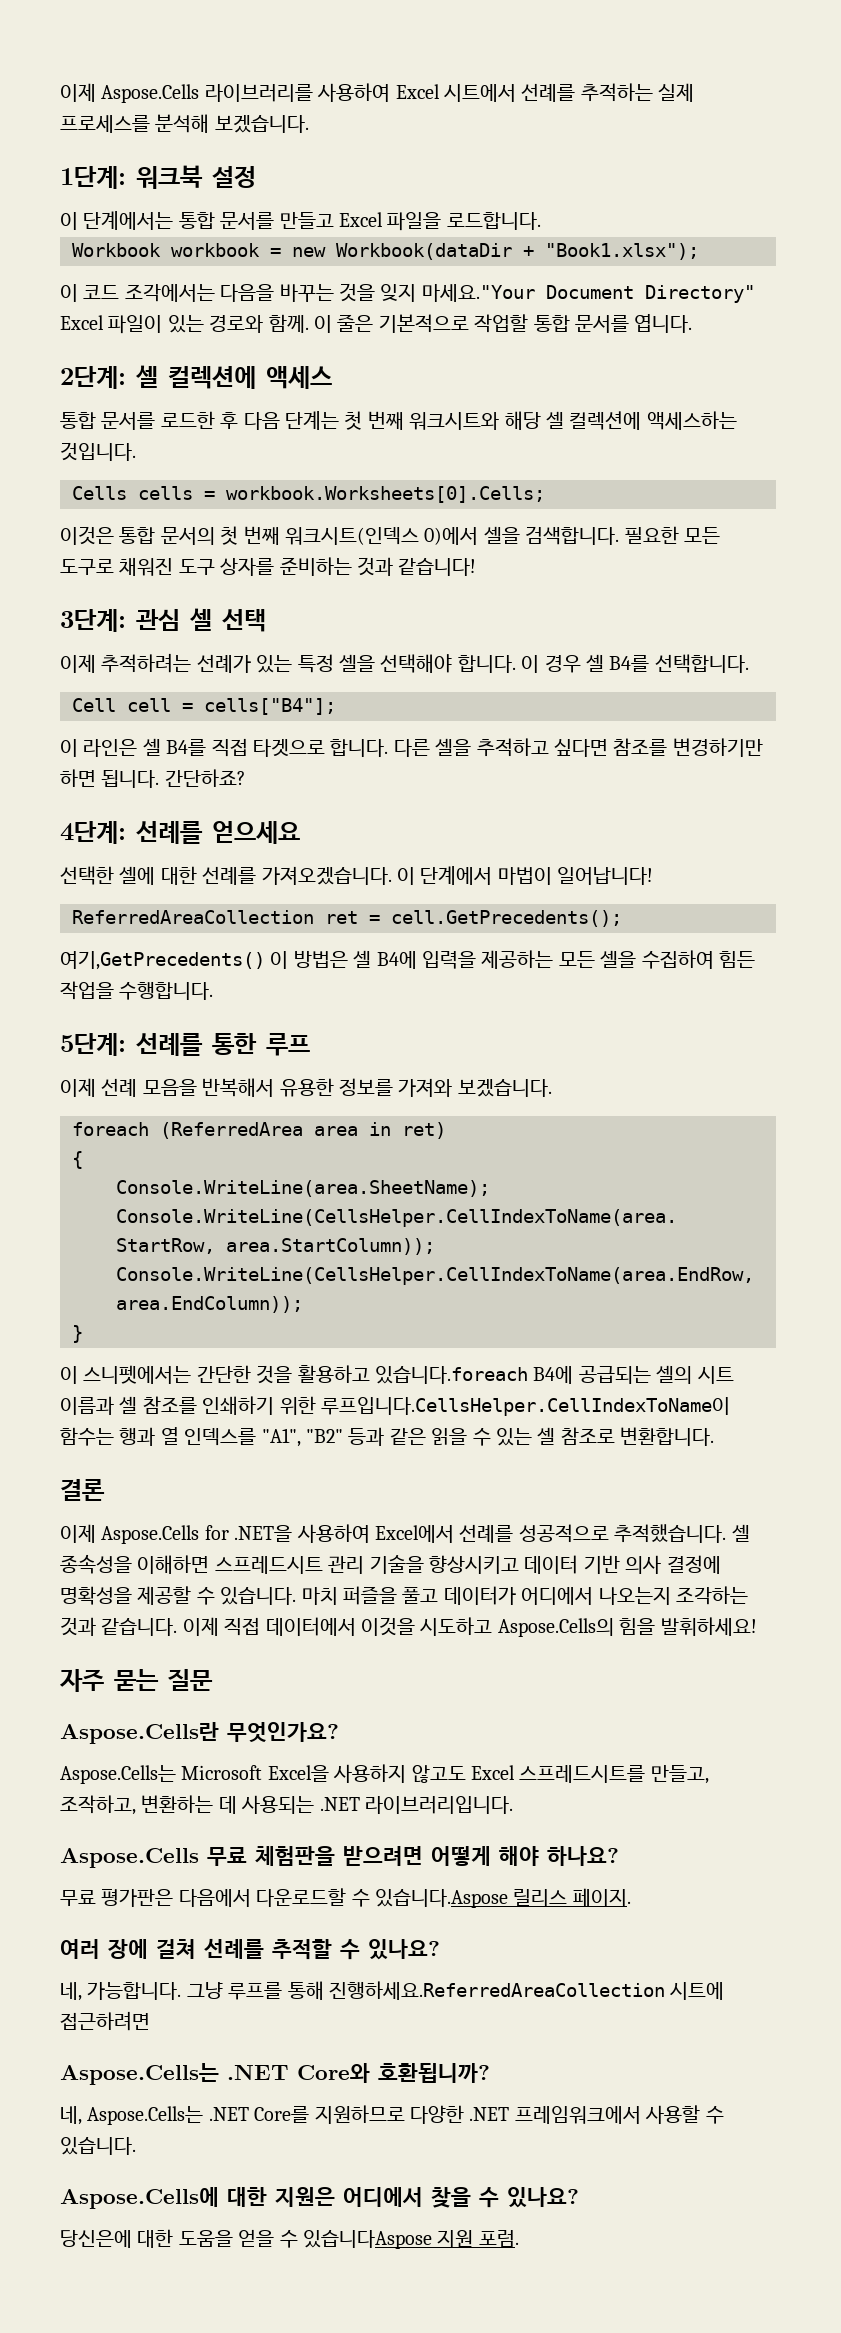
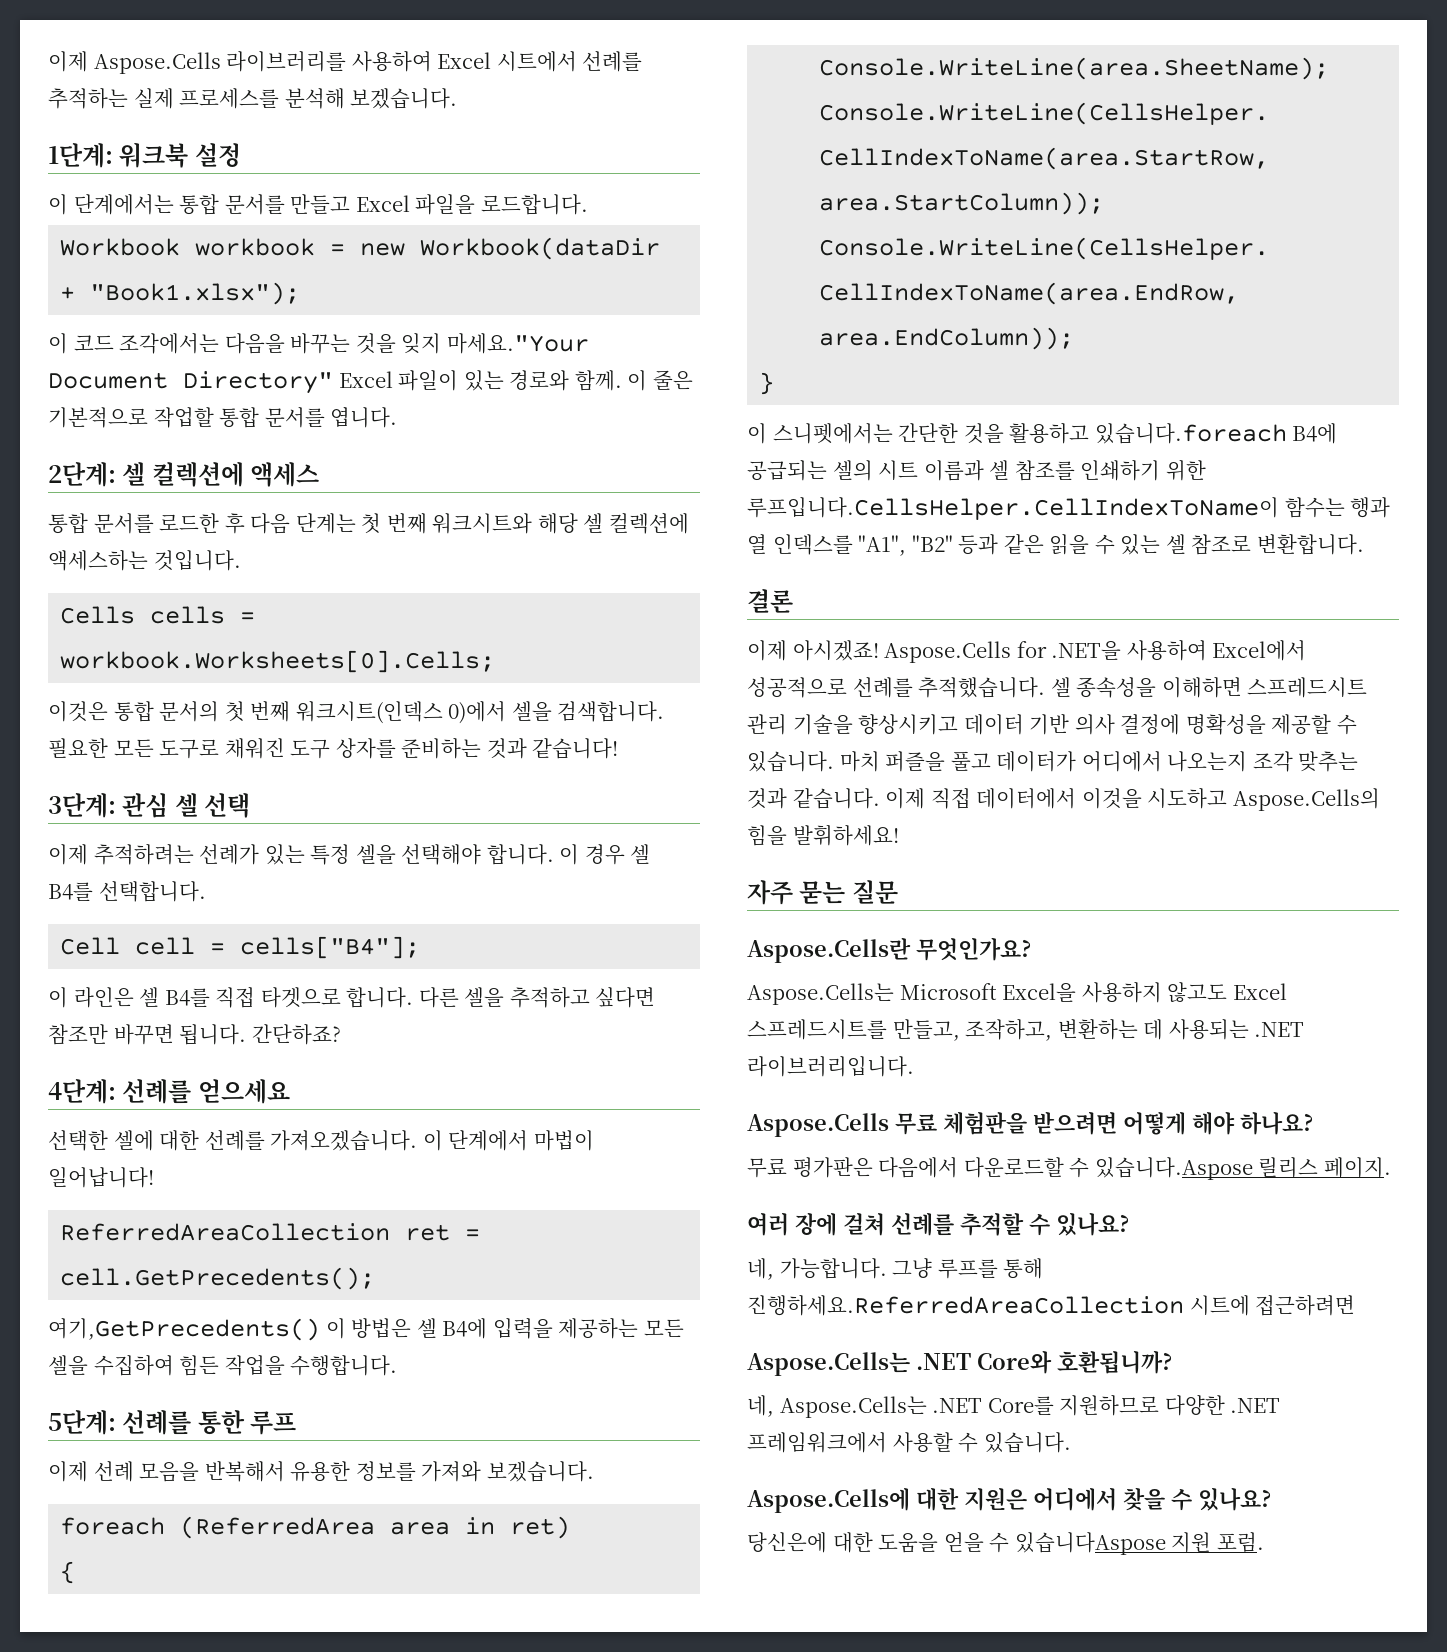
- 다른 셀을 추적하고 싶다면 참조를 변경하기만 하면 됩니다.
+ 다른 셀을 추적하고 싶다면 참조만 바꾸면 됩니다.
- 이제 Aspose.Cells for .NET을 사용하여 Excel에서 선례를 성공적으로 추적했습니다.
+ 이제 아시겠죠! Aspose.Cells for .NET을 사용하여 Excel에서 성공적으로 선례를 추적했습니다.
- 마치 퍼즐을 풀고 데이터가 어디에서 나오는지 조각하는 것과 같습니다.
+ 마치 퍼즐을 풀고 데이터가 어디에서 나오는지 조각 맞추는 것과 같습니다.

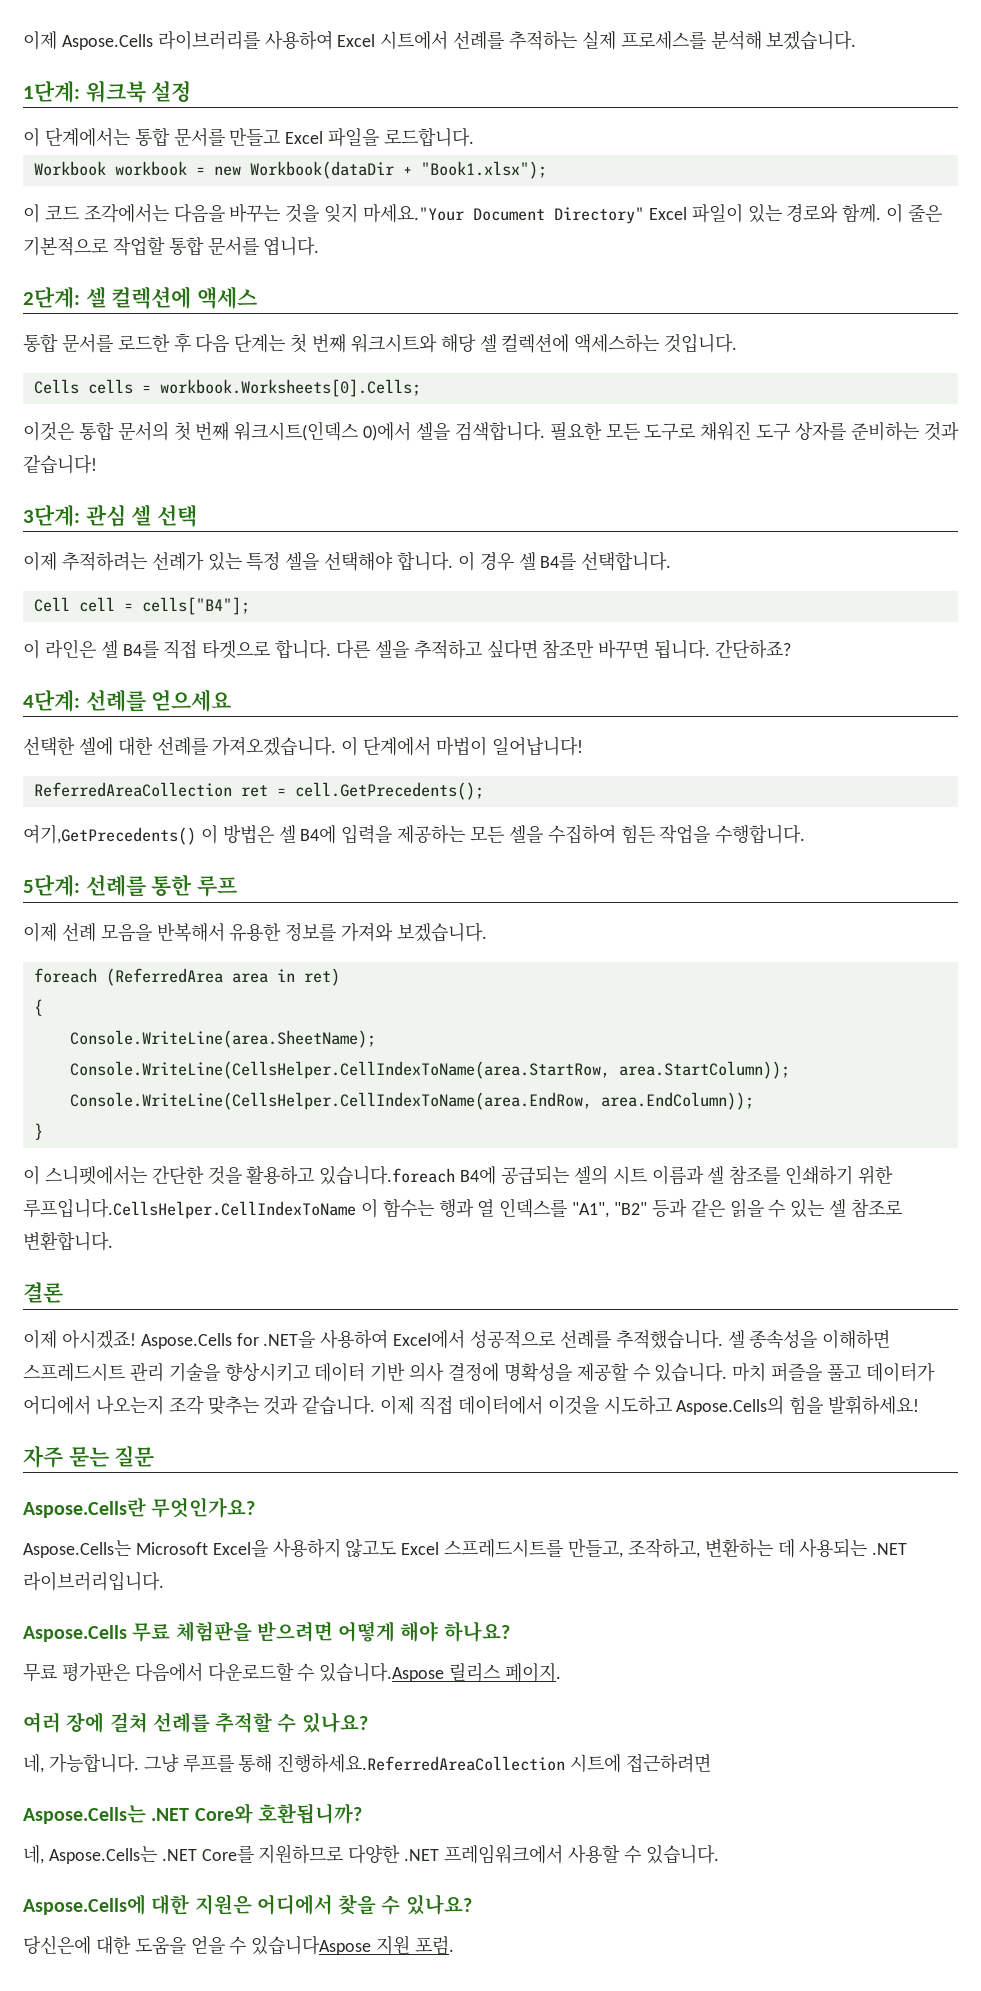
- 이 스니펫에서는 간단한 것을 활용하고 있습니다.foreach B4에 공급되는 셀의 시트 이름과 셀 참조를 인쇄하기 위한 루프입니다.CellsHelper.CellIndexToName이 함수는 행과 열 인덱스를 "A1", "B2" 등과 같은 읽을 수 있는 셀 참조로 변환합니다.
+ 이 스니펫에서는 간단한 것을 활용하고 있습니다.foreach B4에 공급되는 셀의 시트 이름과 셀 참조를 인쇄하기 위한 루프입니다.CellsHelper.CellIndexToName 이 함수는 행과 열 인덱스를 "A1", "B2" 등과 같은 읽을 수 있는 셀 참조로 변환합니다.

